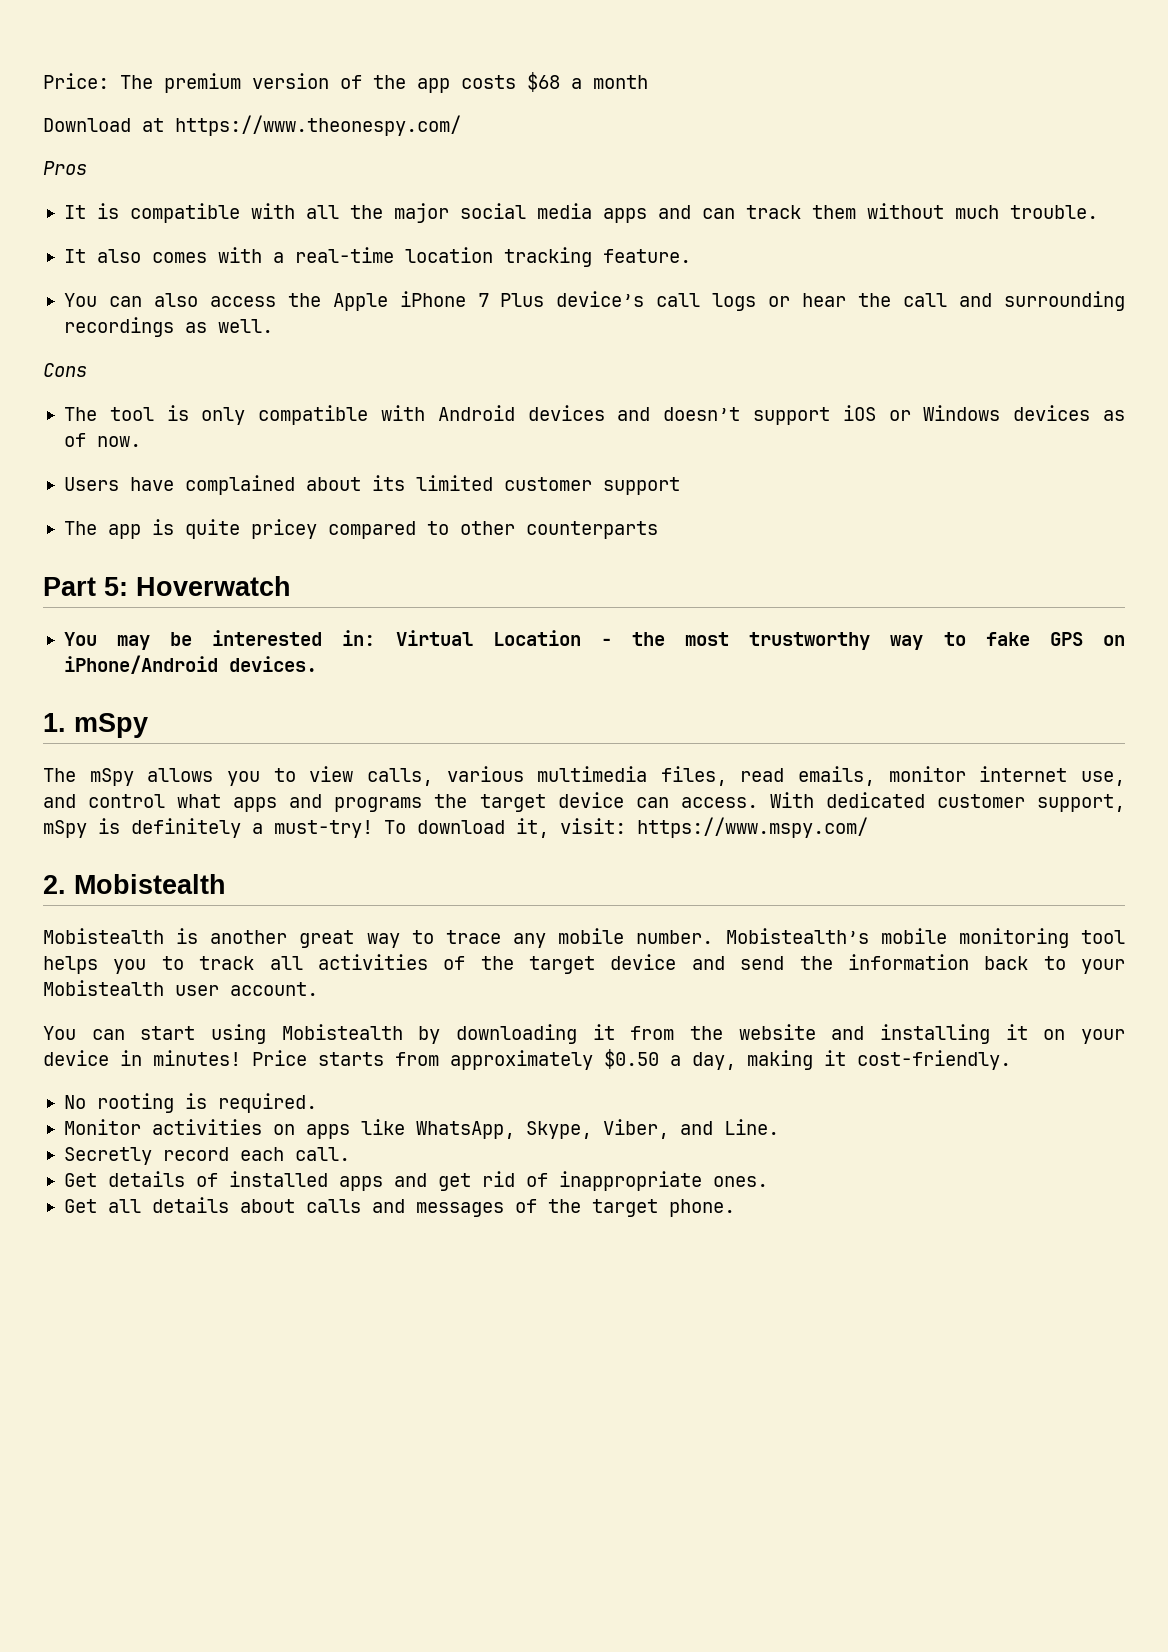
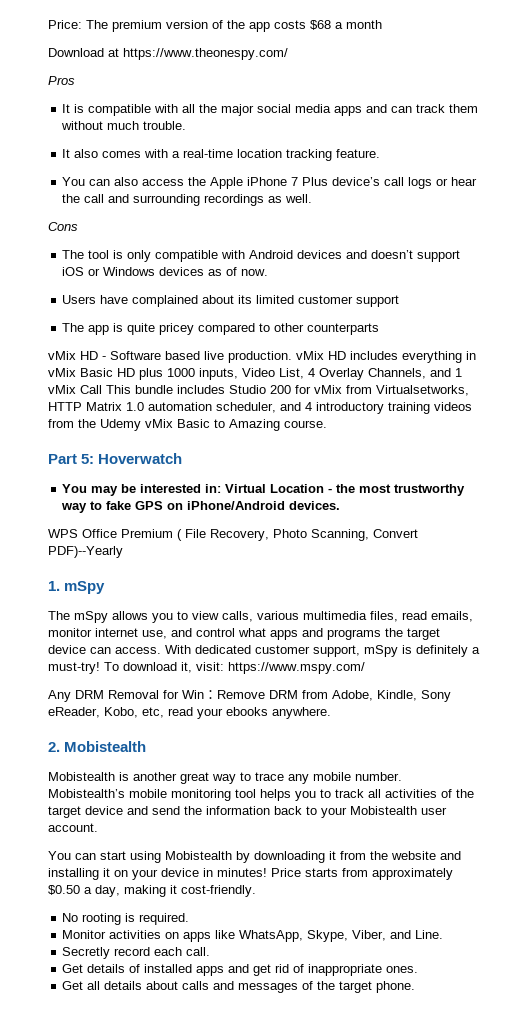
+ vMix HD - Software based live production. vMix HD includes everything in vMix Basic HD plus 1000 inputs, Video List, 4 Overlay Channels, and 1 vMix Call This bundle includes Studio 200 for vMix from Virtualsetworks, HTTP Matrix 1.0 automation scheduler, and 4 introductory training videos from the Udemy vMix Basic to Amazing course.
+ WPS Office Premium ( File Recovery, Photo Scanning, Convert PDF)--Yearly
+ Any DRM Removal for Win：Remove DRM from Adobe, Kindle, Sony eReader, Kobo, etc, read your ebooks anywhere.

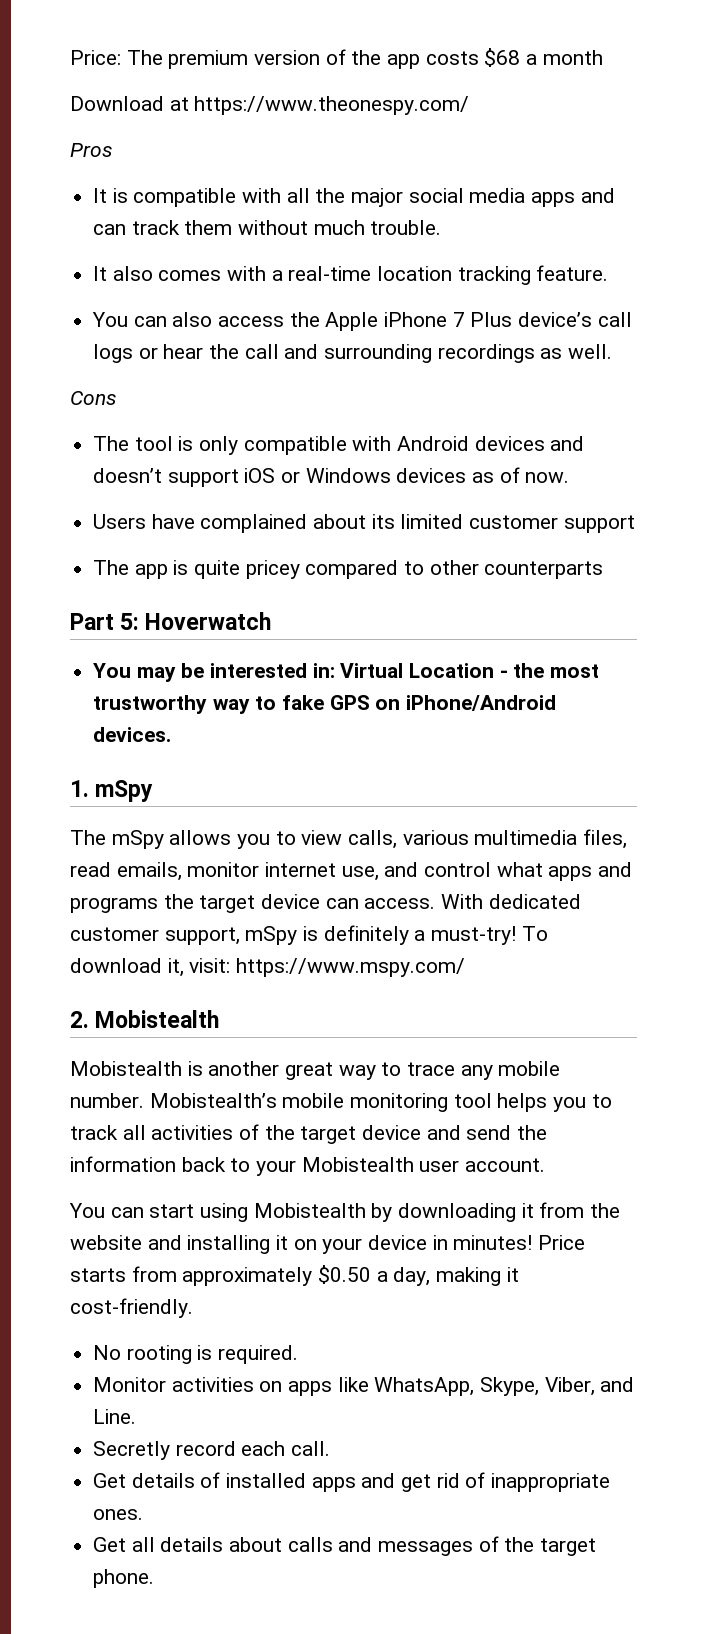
- vMix HD - Software based live production. vMix HD includes everything in vMix Basic HD plus 1000 inputs, Video List, 4 Overlay Channels, and 1 vMix Call This bundle includes Studio 200 for vMix from Virtualsetworks, HTTP Matrix 1.0 automation scheduler, and 4 introductory training videos from the Udemy vMix Basic to Amazing course.
- WPS Office Premium ( File Recovery, Photo Scanning, Convert PDF)--Yearly
- Any DRM Removal for Win：Remove DRM from Adobe, Kindle, Sony eReader, Kobo, etc, read your ebooks anywhere.

